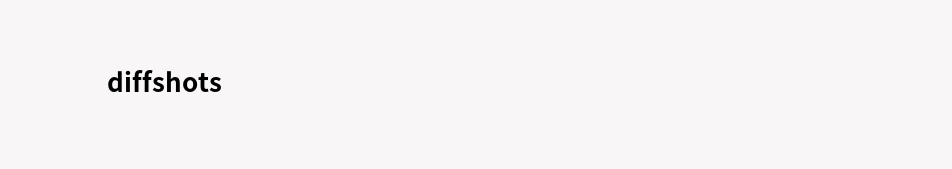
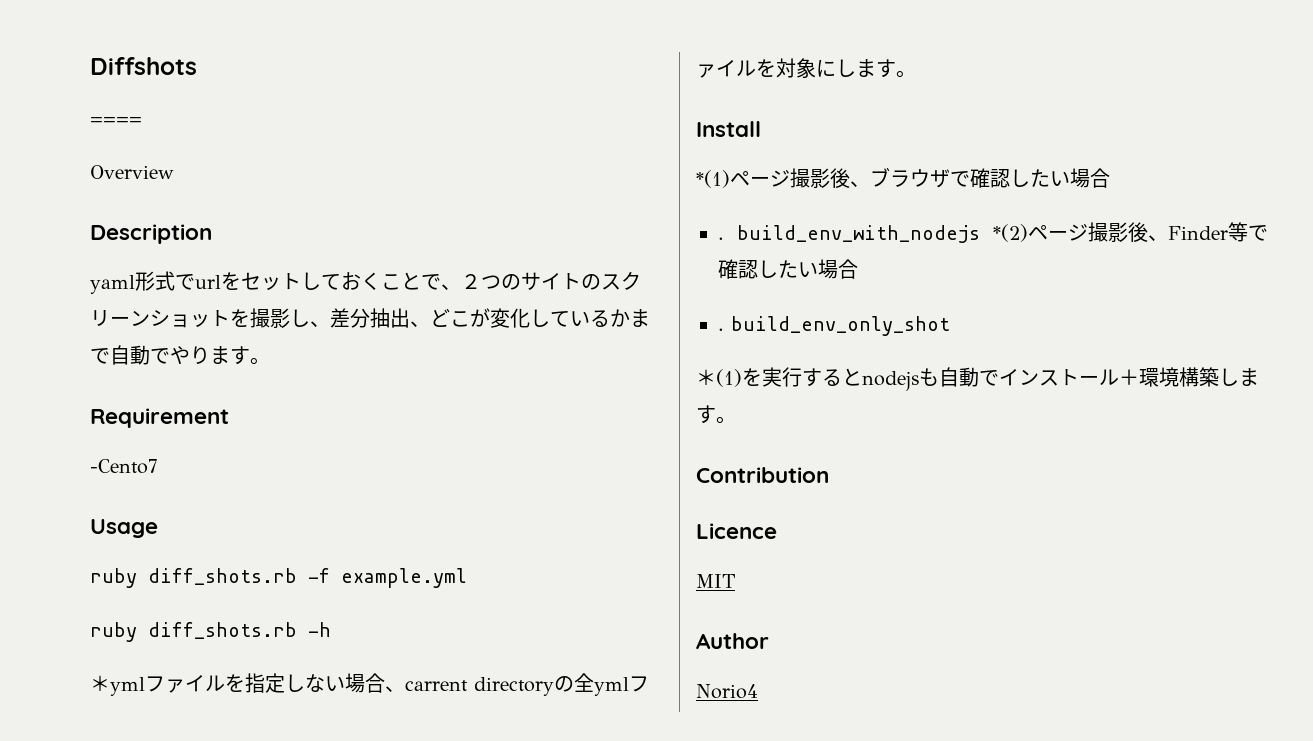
- diffshots
+ Diffshots
+ ====
+ Overview
+ Description
+ yaml形式でurlをセットしておくことで、２つのサイトのスクリーンショットを撮影し、差分抽出、どこが変化しているかまで自動でやります。
+ Requirement
+ -Cento7
+ Usage
+ ruby diff_shots.rb -f example.yml
+ ruby diff_shots.rb -h
+ ＊ymlファイルを指定しない場合、carrent directoryの全ymlファイルを対象にします。
+ Install
+ *(1)ページ撮影後、ブラウザで確認したい場合
+ . build_env_with_nodejs *(2)ページ撮影後、Finder等で確認したい場合
+ . build_env_only_shot
+ ＊(1)を実行するとnodejsも自動でインストール＋環境構築します。
+ Contribution
+ Licence
+ MIT
+ Author
+ Norio4

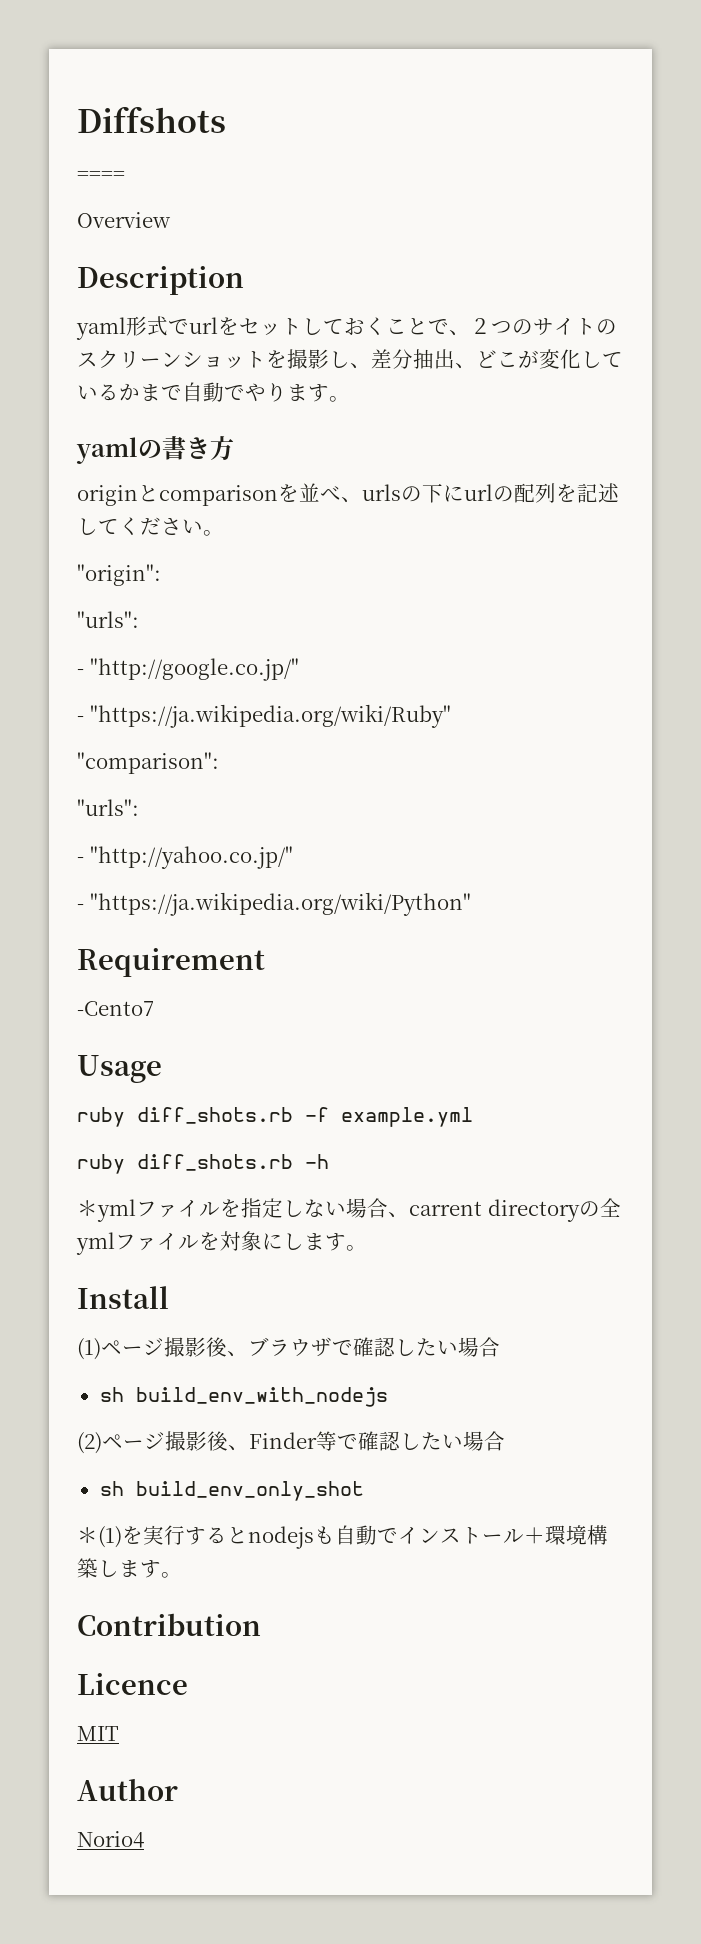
+ yamlの書き方
+ originとcomparisonを並べ、urlsの下にurlの配列を記述してください。
+ "origin":
+ "urls":
+ - "http://google.co.jp/"
+ - "https://ja.wikipedia.org/wiki/Ruby"
+ "comparison":
+ "urls":
+ - "http://yahoo.co.jp/"
+ - "https://ja.wikipedia.org/wiki/Python"
- *(1)ページ撮影後、ブラウザで確認したい場合
+ (1)ページ撮影後、ブラウザで確認したい場合
- . build_env_with_nodejs *(2)ページ撮影後、Finder等で確認したい場合
+ sh build_env_with_nodejs
+ (2)ページ撮影後、Finder等で確認したい場合
- . build_env_only_shot
+ sh build_env_only_shot

